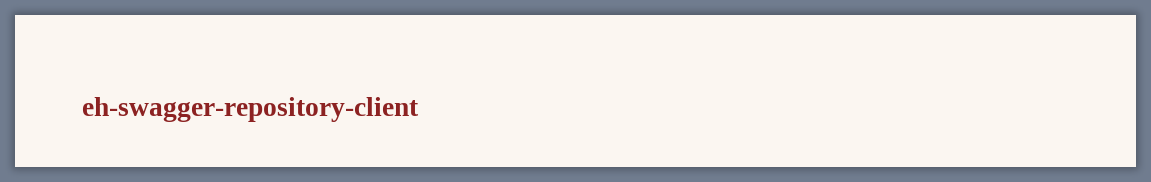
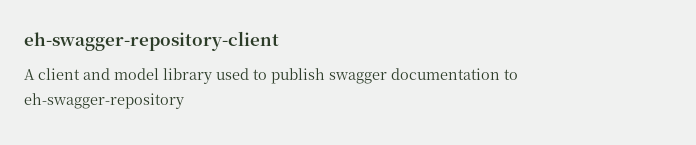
+ A client and model library used to publish swagger documentation to eh-swagger-repository

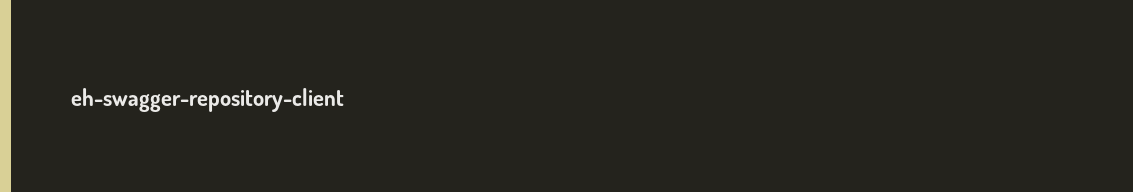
- A client and model library used to publish swagger documentation to eh-swagger-repository

